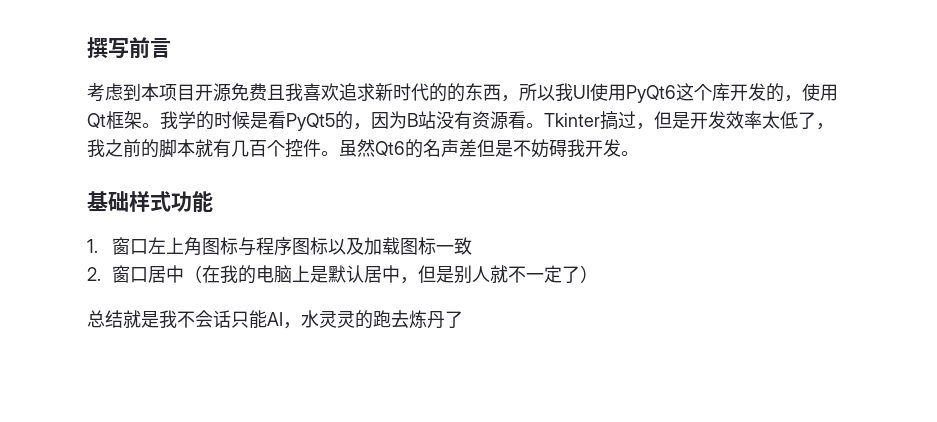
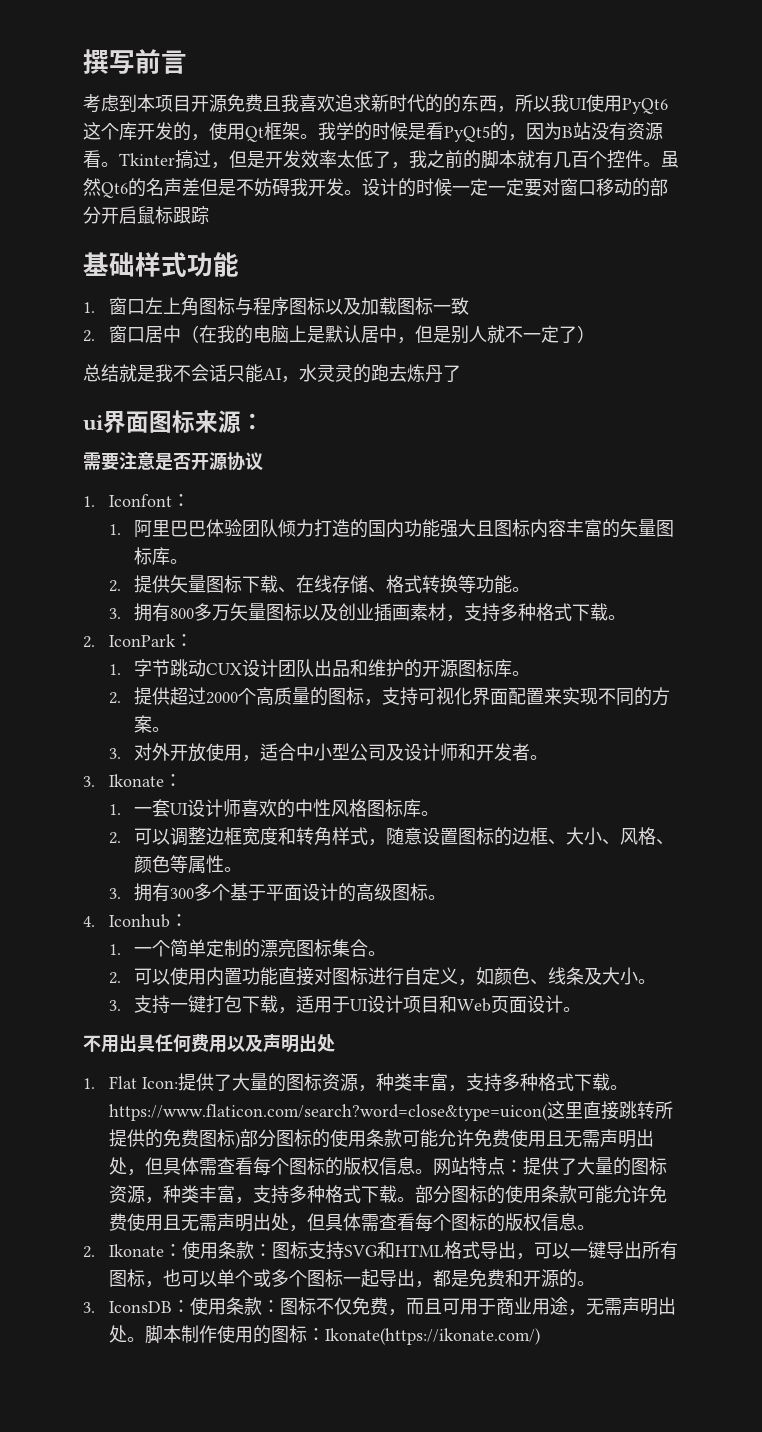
+ 设计的时候一定一定要对窗口移动的部分开启鼠标跟踪
+ ui界面图标来源：
+ 需要注意是否开源协议
+ 1. Iconfont：
+ 1.阿里巴巴体验团队倾力打造的国内功能强大且图标内容丰富的矢量图标库。
+ 2.提供矢量图标下载、在线存储、格式转换等功能。
+ 3.拥有800多万矢量图标以及创业插画素材，支持多种格式下载。
+ 2. IconPark：
+ 1.字节跳动CUX设计团队出品和维护的开源图标库。
+ 2.提供超过2000个高质量的图标，支持可视化界面配置来实现不同的方案。
+ 3.对外开放使用，适合中小型公司及设计师和开发者。
+ 3. Ikonate：
+ 1.一套UI设计师喜欢的中性风格图标库。
+ 2.可以调整边框宽度和转角样式，随意设置图标的边框、大小、风格、颜色等属性。
+ 3.拥有300多个基于平面设计的高级图标。
+ 4. Iconhub：
+ 1.一个简单定制的漂亮图标集合。
+ 2.可以使用内置功能直接对图标进行自定义，如颜色、线条及大小。
+ 3.支持一键打包下载，适用于UI设计项目和Web页面设计。
+ 不用出具任何费用以及声明出处
+ 1. Flat Icon:提供了大量的图标资源，种类丰富，支持多种格式下载。https://www.flaticon.com/search?word=close&type=uicon(这里直接跳转所提供的免费图标)部分图标的使用条款可能允许免费使用且无需声明出处，但具体需查看每个图标的版权信息。网站特点：提供了大量的图标资源，种类丰富，支持多种格式下载。部分图标的使用条款可能允许免费使用且无需声明出处，但具体需查看每个图标的版权信息。
+ 2. Ikonate：使用条款：图标支持SVG和HTML格式导出，可以一键导出所有图标，也可以单个或多个图标一起导出，都是免费和开源的。
+ 3. IconsDB：使用条款：图标不仅免费，而且可用于商业用途，无需声明出处。脚本制作使用的图标：Ikonate(https://ikonate.com/)

